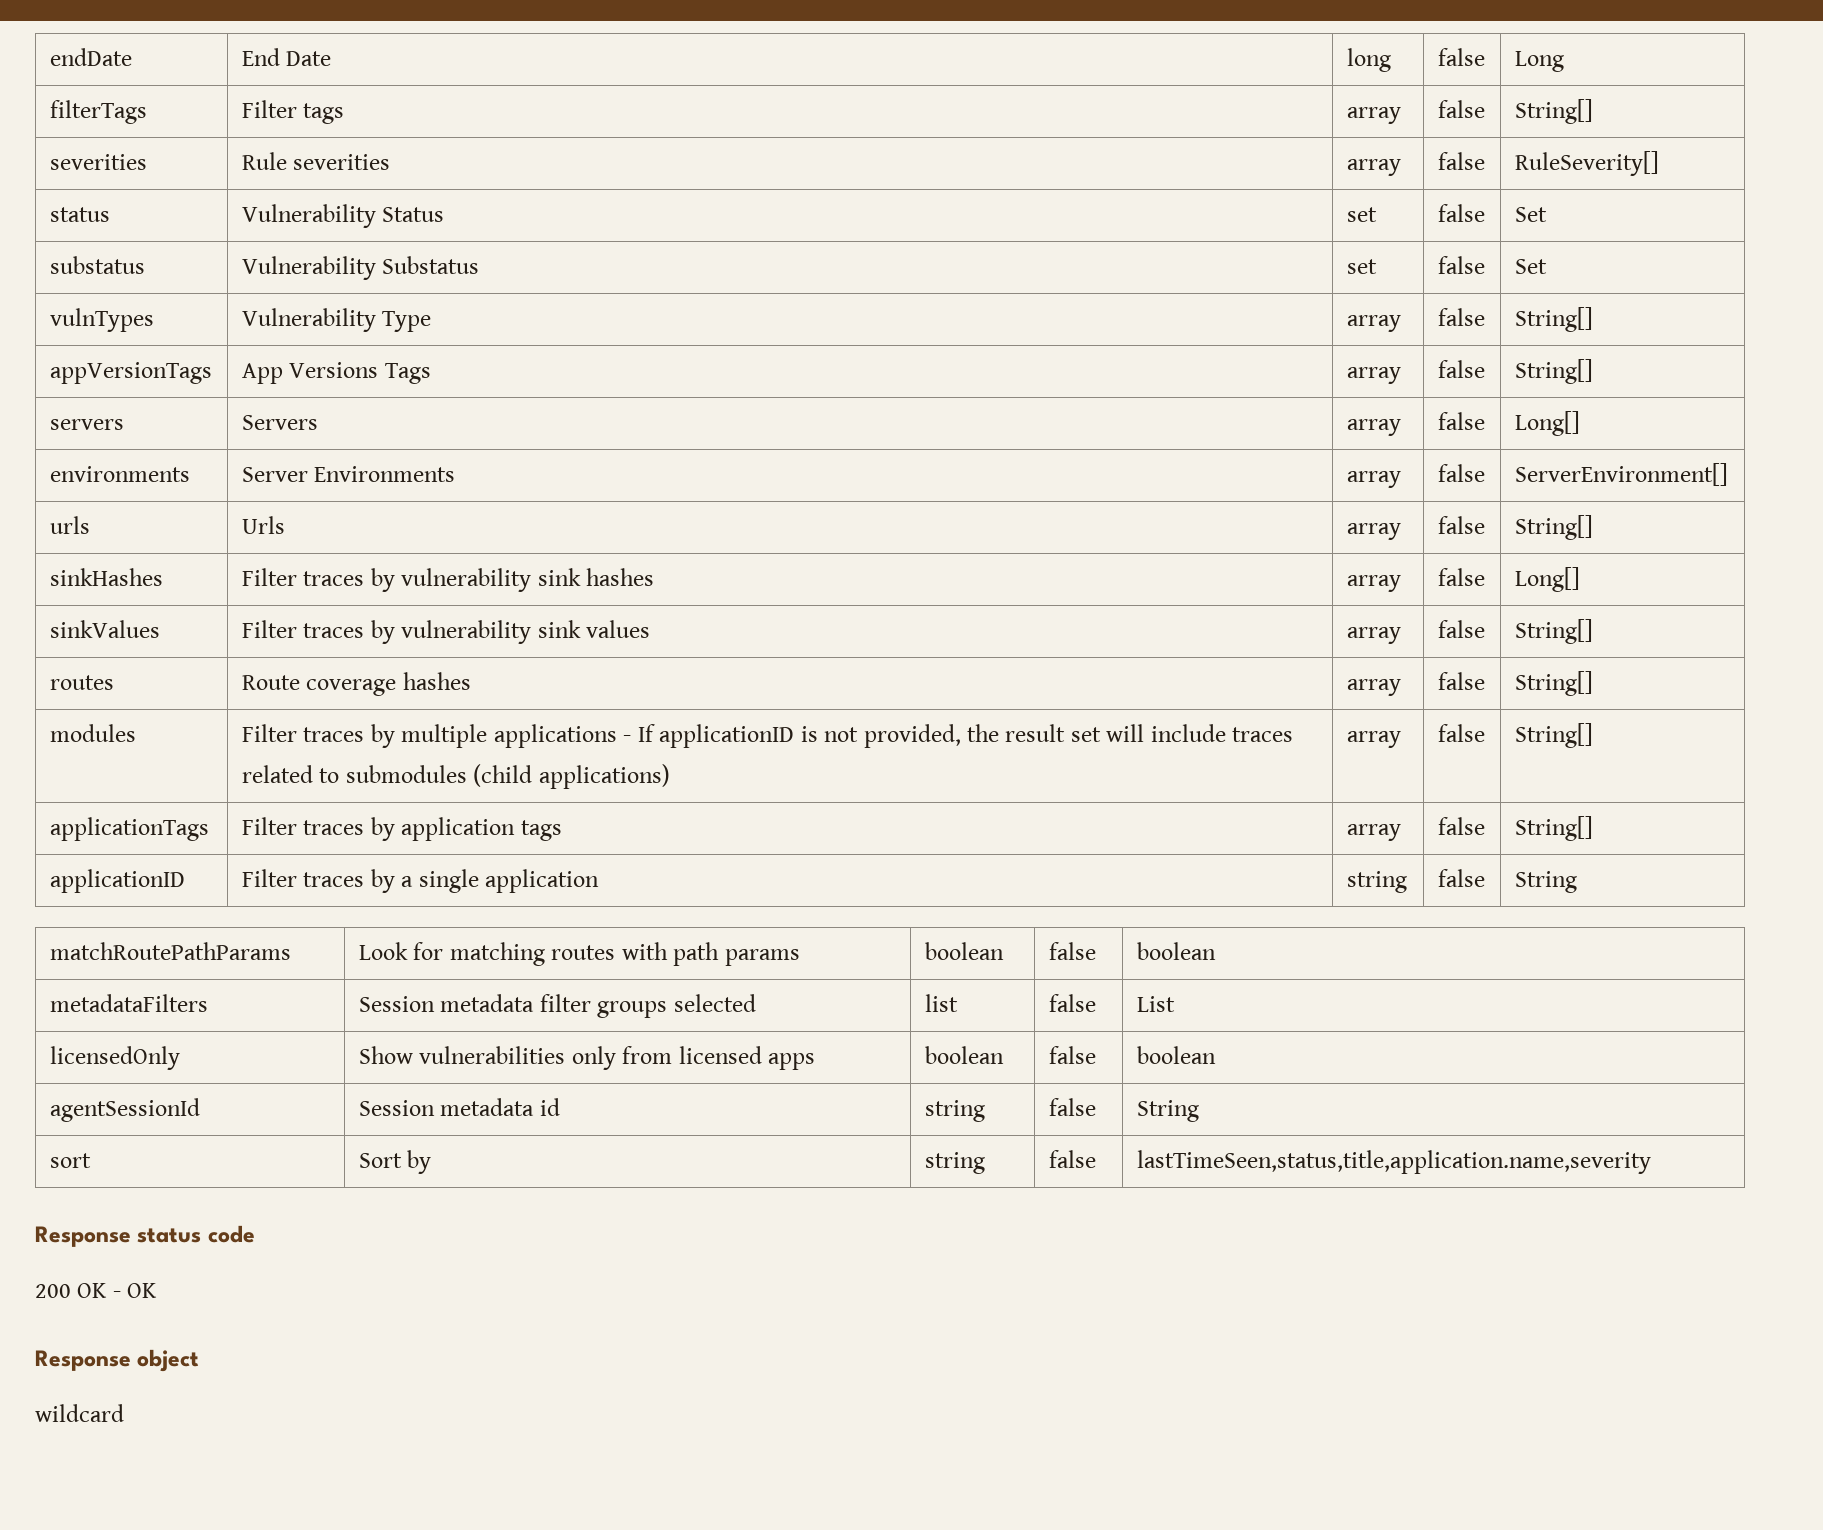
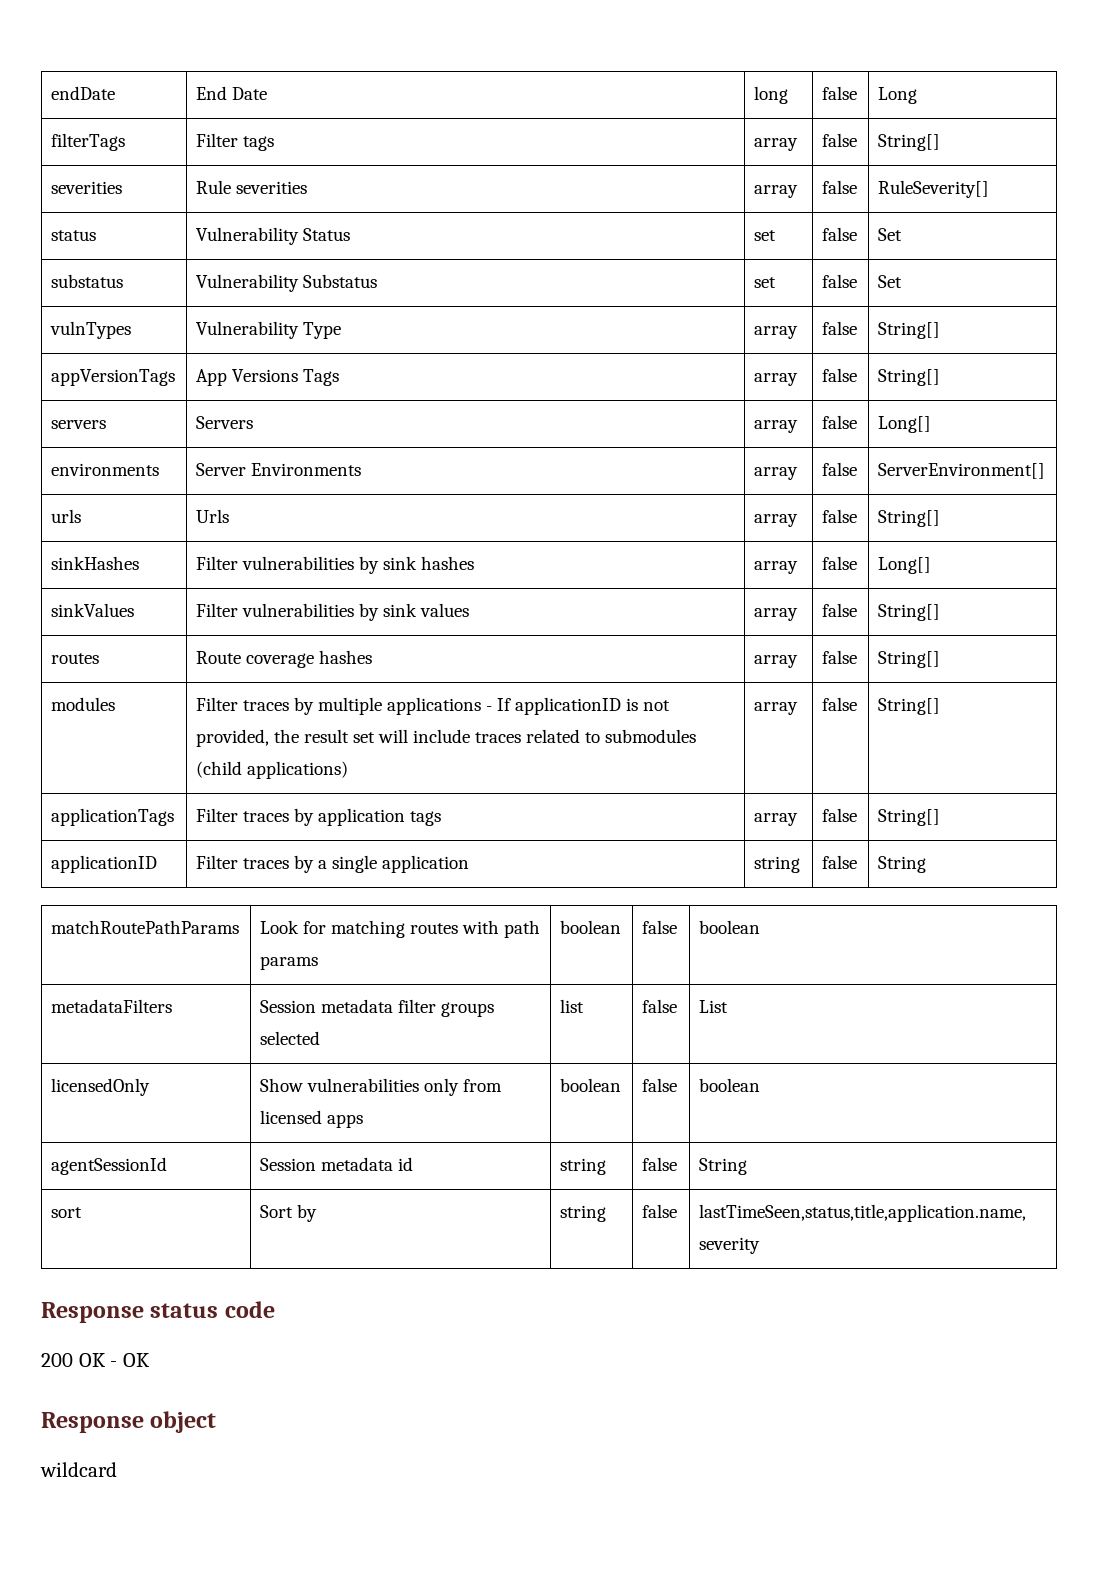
- sinkHashes | Filter traces by vulnerability sink hashes | array | false | Long[]
+ sinkHashes | Filter vulnerabilities by sink hashes | array | false | Long[]
- sinkValues | Filter traces by vulnerability sink values | array | false | String[]
+ sinkValues | Filter vulnerabilities by sink values | array | false | String[]

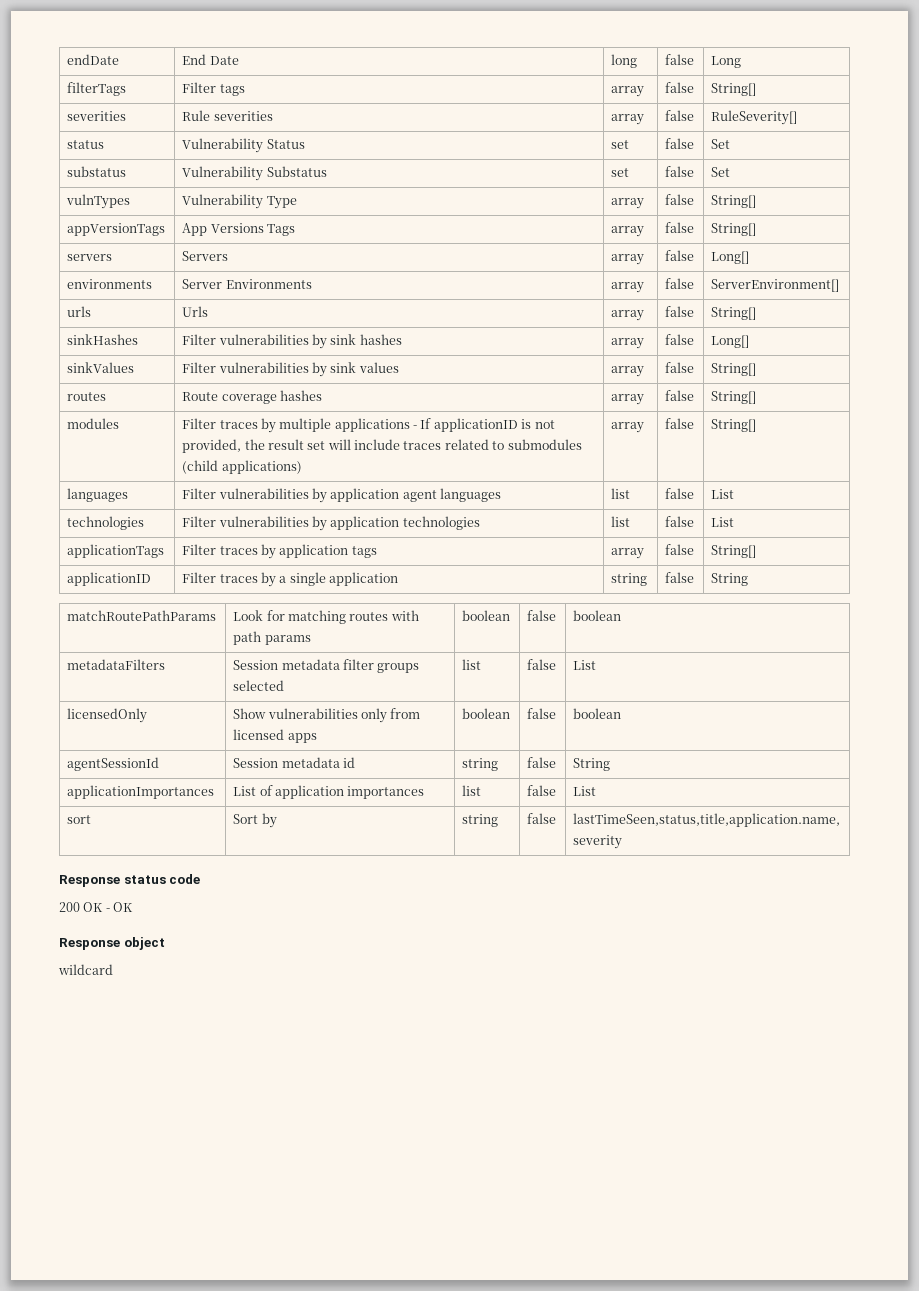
+ languages | Filter vulnerabilities by application agent languages | list | false | List
+ technologies | Filter vulnerabilities by application technologies | list | false | List
+ applicationImportances | List of application importances | list | false | List

